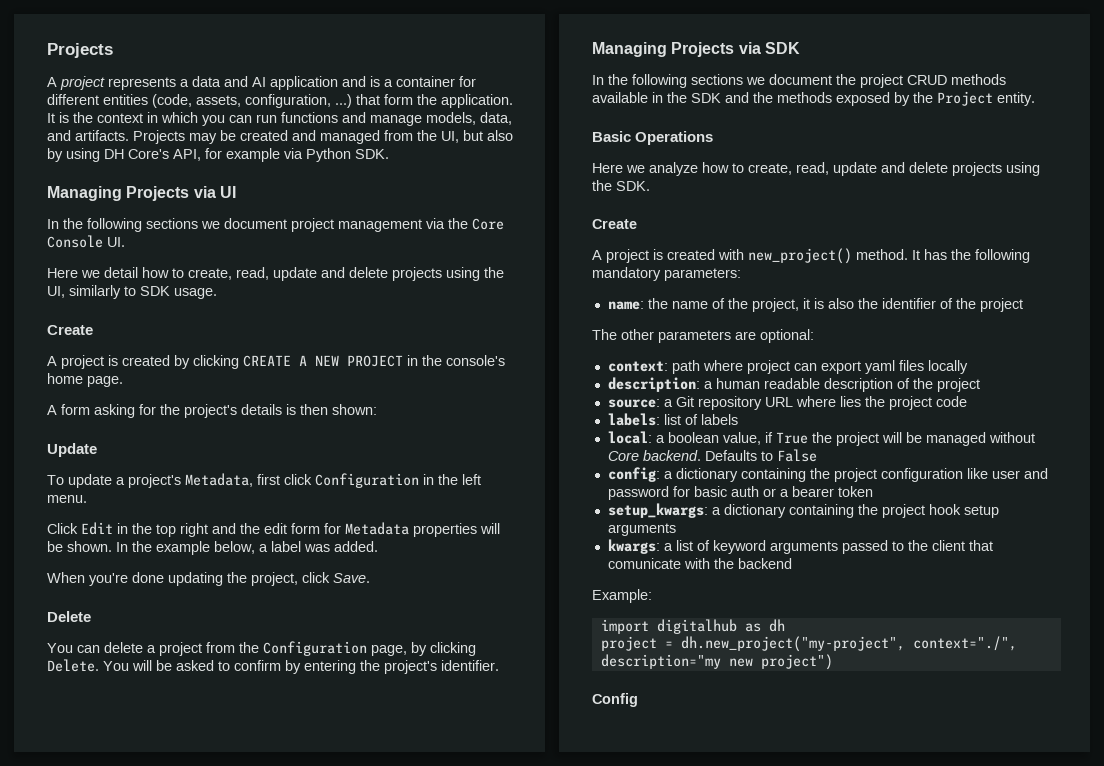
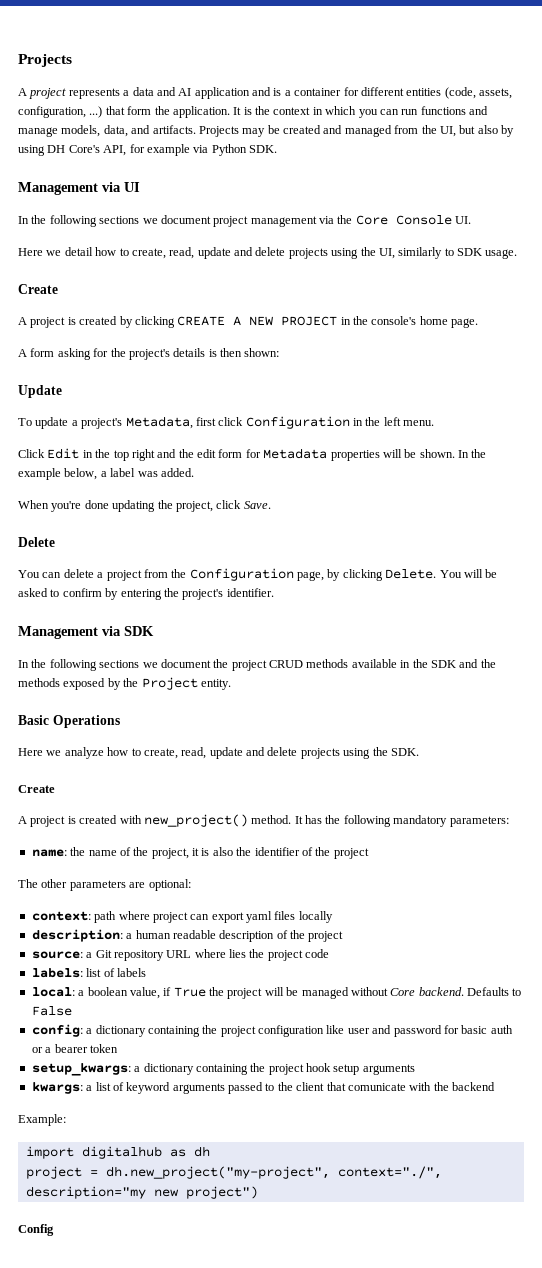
- Managing Projects via UI
+ Management via UI
- Managing Projects via SDK
+ Management via SDK

